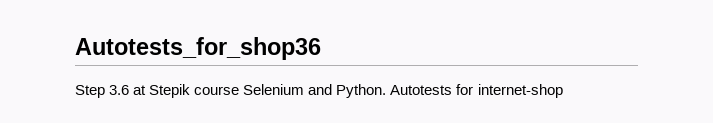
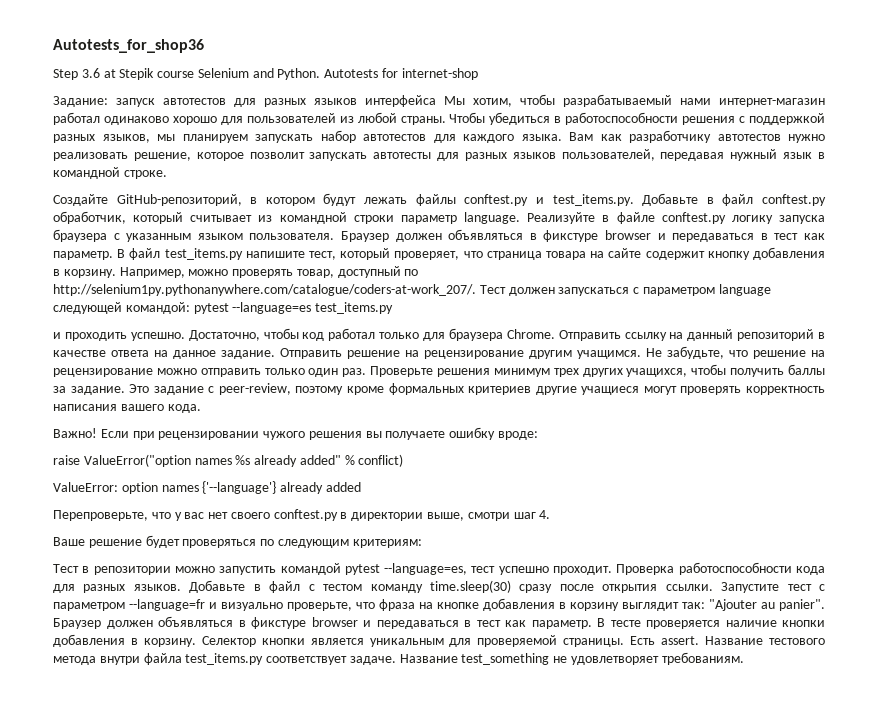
+ Задание: запуск автотестов для разных языков интерфейса Мы хотим, чтобы разрабатываемый нами интернет-магазин работал одинаково хорошо для пользователей из любой страны. Чтобы убедиться в работоспособности решения с поддержкой разных языков, мы планируем запускать набор автотестов для каждого языка. Вам как разработчику автотестов нужно реализовать решение, которое позволит запускать автотесты для разных языков пользователей, передавая нужный язык в командной строке.
+ Создайте GitHub-репозиторий, в котором будут лежать файлы conftest.py и test_items.py. Добавьте в файл conftest.py обработчик, который считывает из командной строки параметр language. Реализуйте в файле conftest.py логику запуска браузера с указанным языком пользователя. Браузер должен объявляться в фикстуре browser и передаваться в тест как параметр. В файл test_items.py напишите тест, который проверяет, что страница товара на сайте содержит кнопку добавления в корзину. Например, можно проверять товар, доступный по http://selenium1py.pythonanywhere.com/catalogue/coders-at-work_207/. Тест должен запускаться с параметром language следующей командой: pytest --language=es test_items.py
+ и проходить успешно. Достаточно, чтобы код работал только для браузера Сhrome. Отправить ссылку на данный репозиторий в качестве ответа на данное задание. Отправить решение на рецензирование другим учащимся. Не забудьте, что решение на рецензирование можно отправить только один раз. Проверьте решения минимум трех других учащихся, чтобы получить баллы за задание. Это задание с peer-review, поэтому кроме формальных критериев другие учащиеся могут проверять корректность написания вашего кода.
+ Важно! Если при рецензировании чужого решения вы получаете ошибку вроде:
+ raise ValueError("option names %s already added" % conflict)
+ ValueError: option names {'--language'} already added
+ Перепроверьте, что у вас нет своего conftest.py в директории выше, смотри шаг 4.
+ Ваше решение будет проверяться по следующим критериям:
+ Тест в репозитории можно запустить командой pytest --language=es, тест успешно проходит. Проверка работоспособности кода для разных языков. Добавьте в файл с тестом команду time.sleep(30) сразу после открытия ссылки. Запустите тест с параметром --language=fr и визуально проверьте, что фраза на кнопке добавления в корзину выглядит так: "Ajouter au panier". Браузер должен объявляться в фикстуре browser и передаваться в тест как параметр. В тесте проверяется наличие кнопки добавления в корзину. Селектор кнопки является уникальным для проверяемой страницы. Есть assert. Название тестового метода внутри файла test_items.py соответствует задаче. Название test_something не удовлетворяет требованиям.

